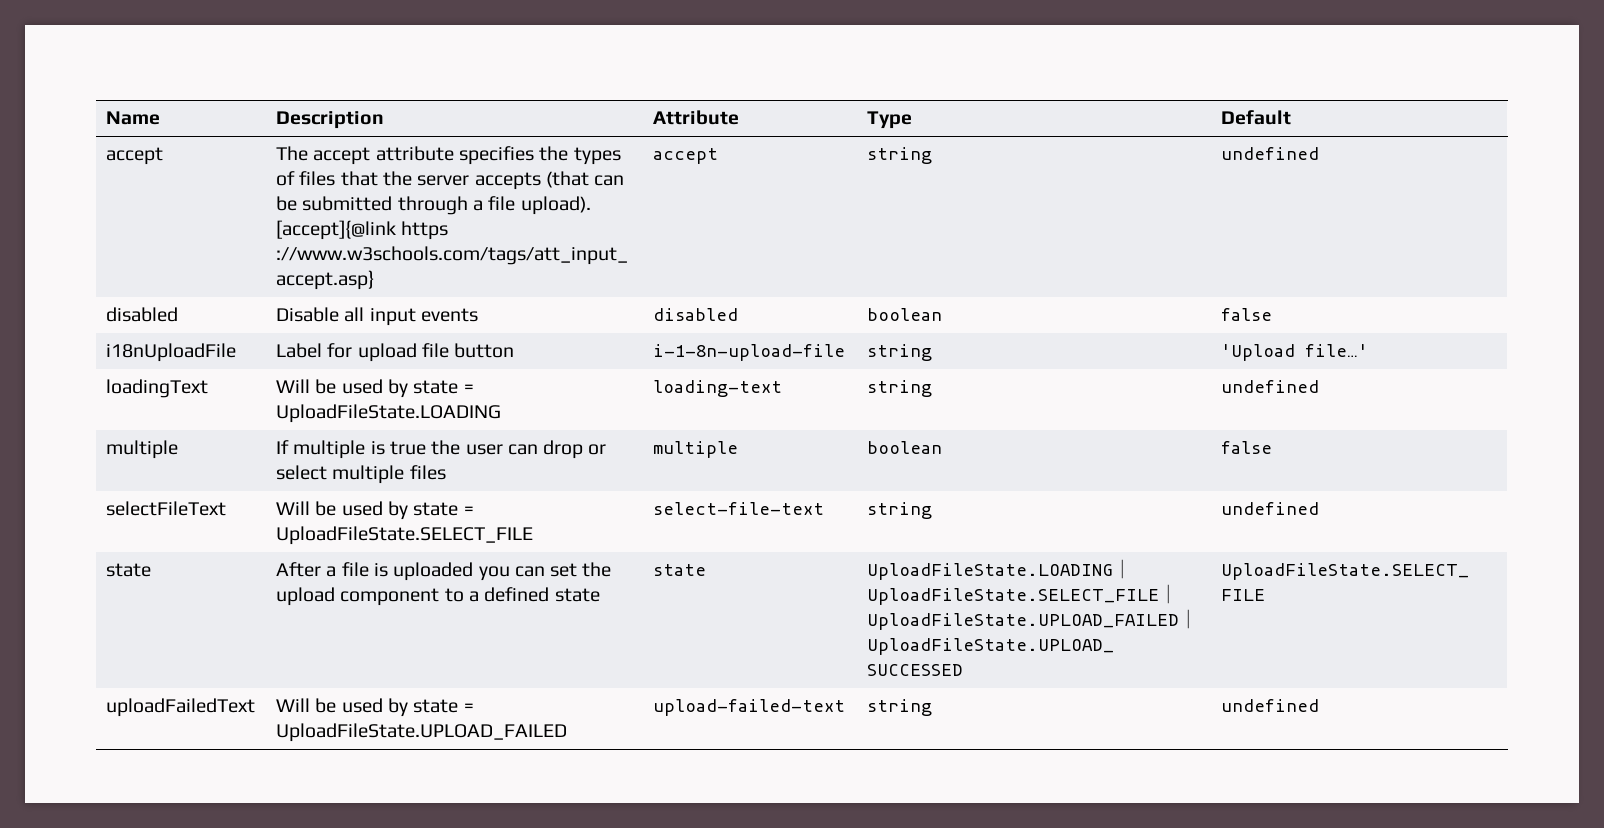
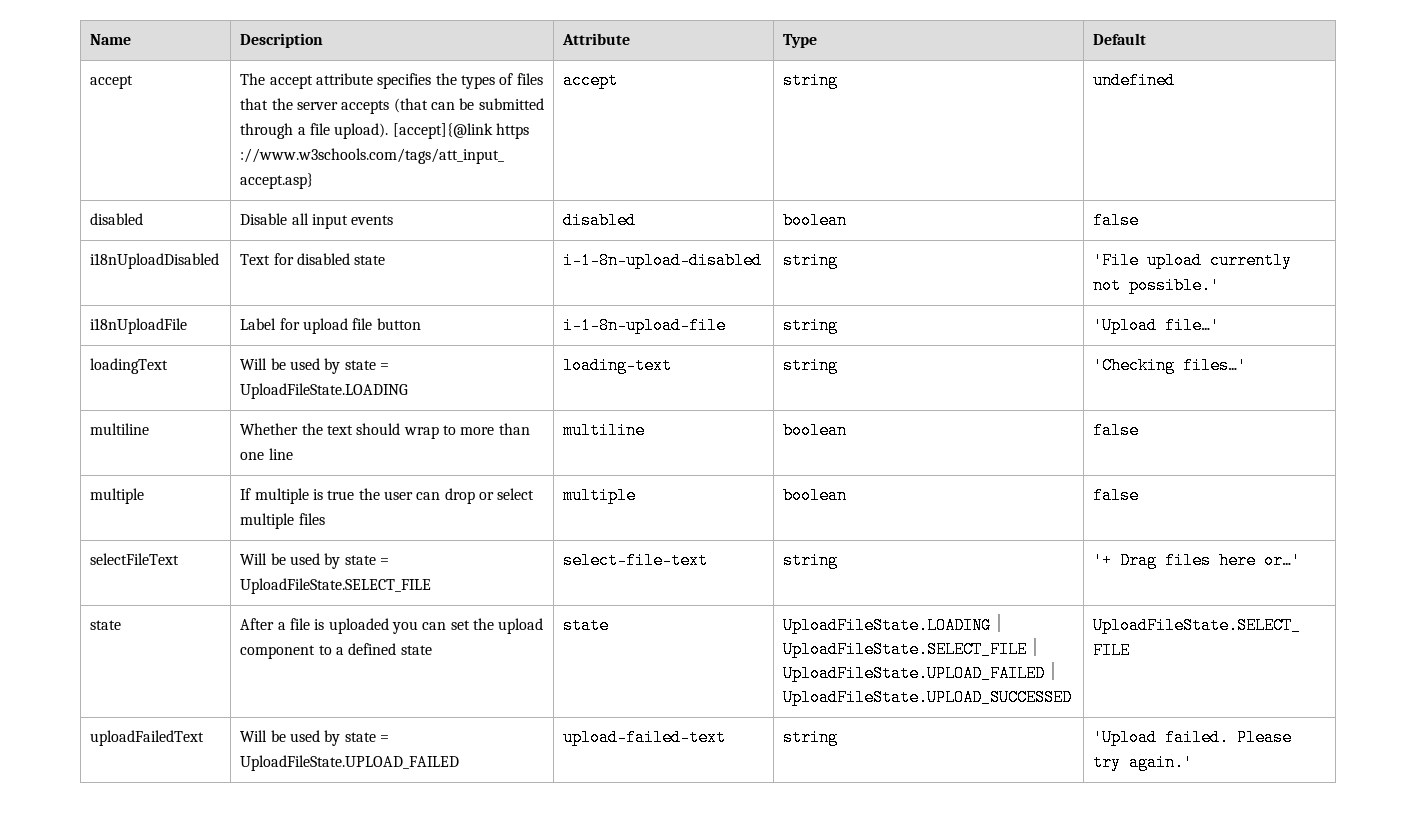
+ i18nUploadDisabled | Text for disabled state | i-1-8n-upload-disabled | string | 'File upload currently not possible.'
- loadingText | Will be used by state = UploadFileState.LOADING | loading-text | string | undefined
+ loadingText | Will be used by state = UploadFileState.LOADING | loading-text | string | 'Checking files…'
+ multiline | Whether the text should wrap to more than one line | multiline | boolean | false
- selectFileText | Will be used by state = UploadFileState.SELECT_FILE | select-file-text | string | undefined
+ selectFileText | Will be used by state = UploadFileState.SELECT_FILE | select-file-text | string | '+ Drag files here or…'
- uploadFailedText | Will be used by state = UploadFileState.UPLOAD_FAILED | upload-failed-text | string | undefined
+ uploadFailedText | Will be used by state = UploadFileState.UPLOAD_FAILED | upload-failed-text | string | 'Upload failed. Please try again.'

